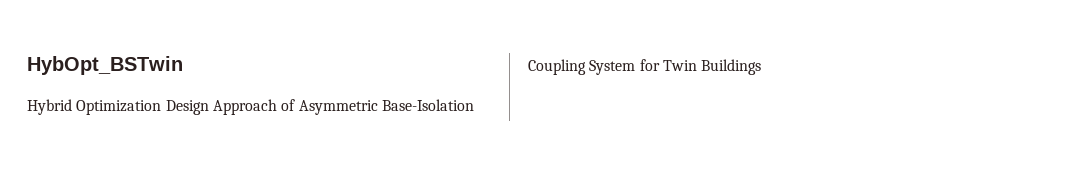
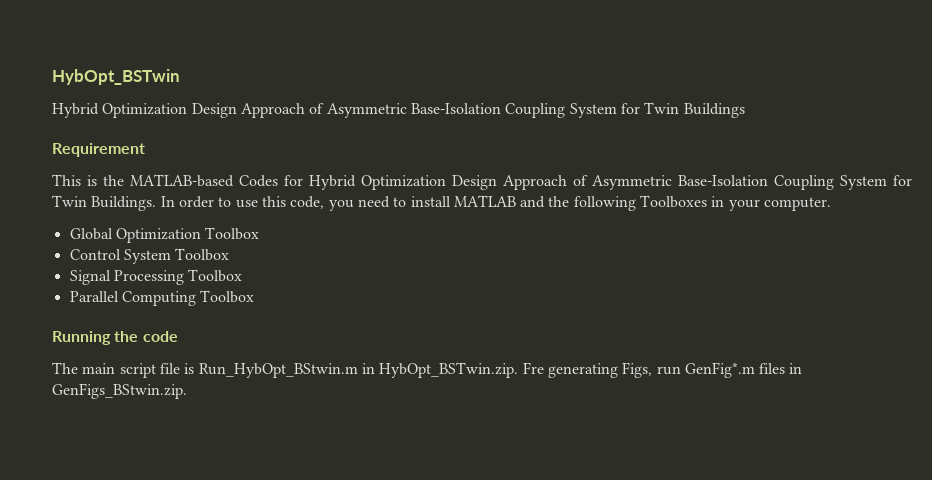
+ Requirement
+ This is the MATLAB-based Codes for Hybrid Optimization Design Approach of Asymmetric Base-Isolation Coupling System for Twin Buildings. In order to use this code, you need to install MATLAB and the following Toolboxes in your computer.
+ Global Optimization Toolbox
+ Control System Toolbox
+ Signal Processing Toolbox
+ Parallel Computing Toolbox
+ Running the code
+ The main script file is Run_HybOpt_BStwin.m in HybOpt_BSTwin.zip. Fre generating Figs, run GenFig*.m files in GenFigs_BStwin.zip.

